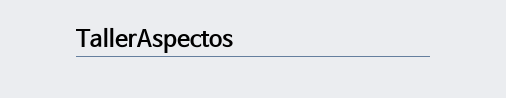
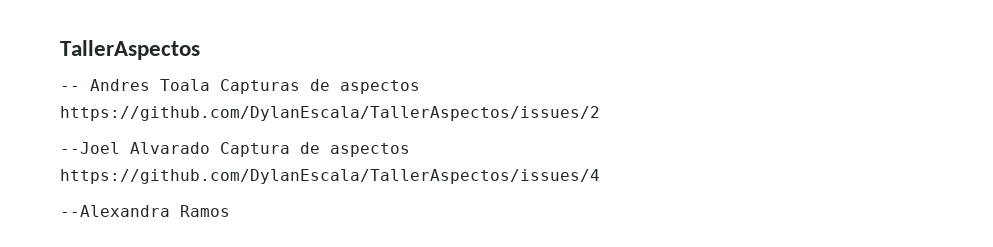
+ -- Andres Toala Capturas de aspectos https://github.com/DylanEscala/TallerAspectos/issues/2
+ --Joel Alvarado Captura de aspectos https://github.com/DylanEscala/TallerAspectos/issues/4
+ --Alexandra Ramos

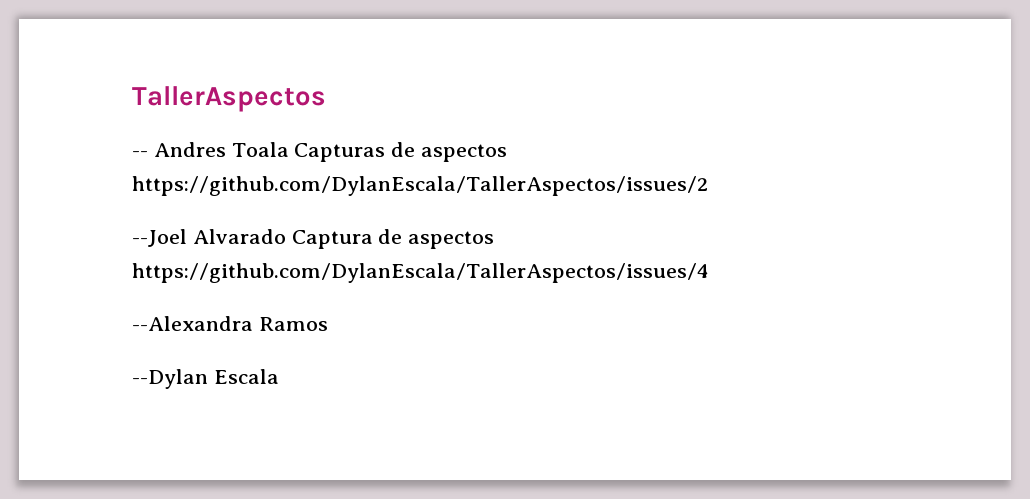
+ --Dylan Escala

